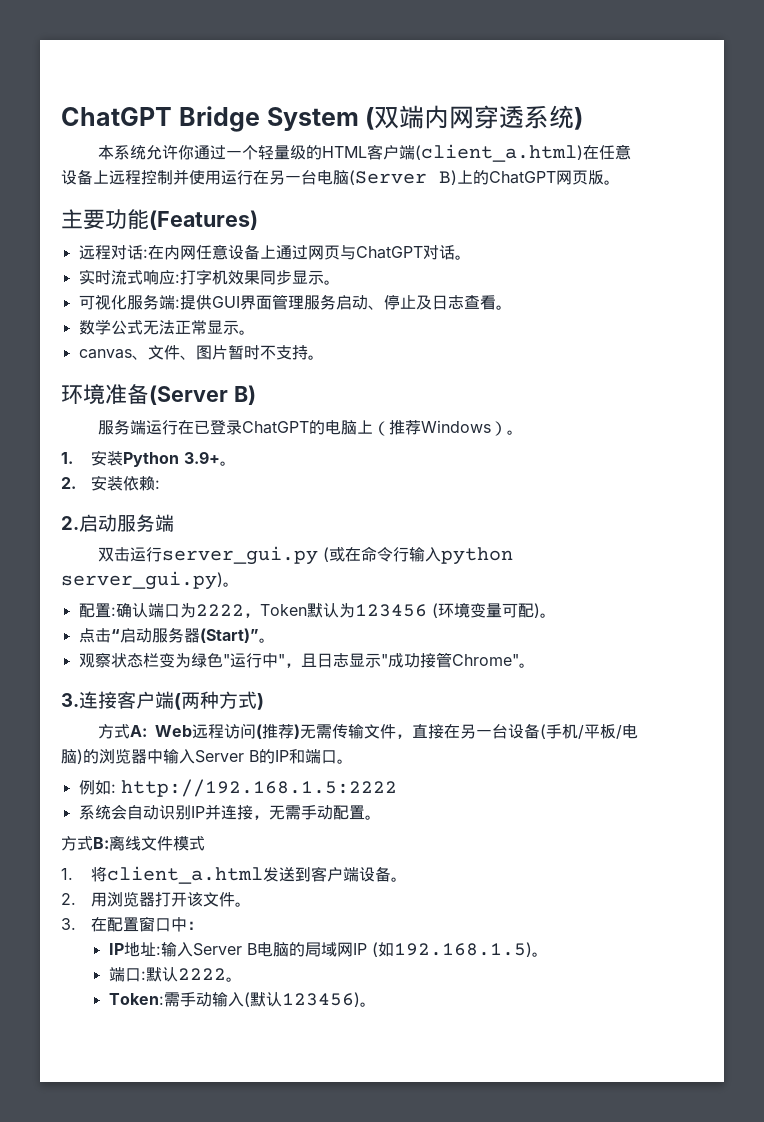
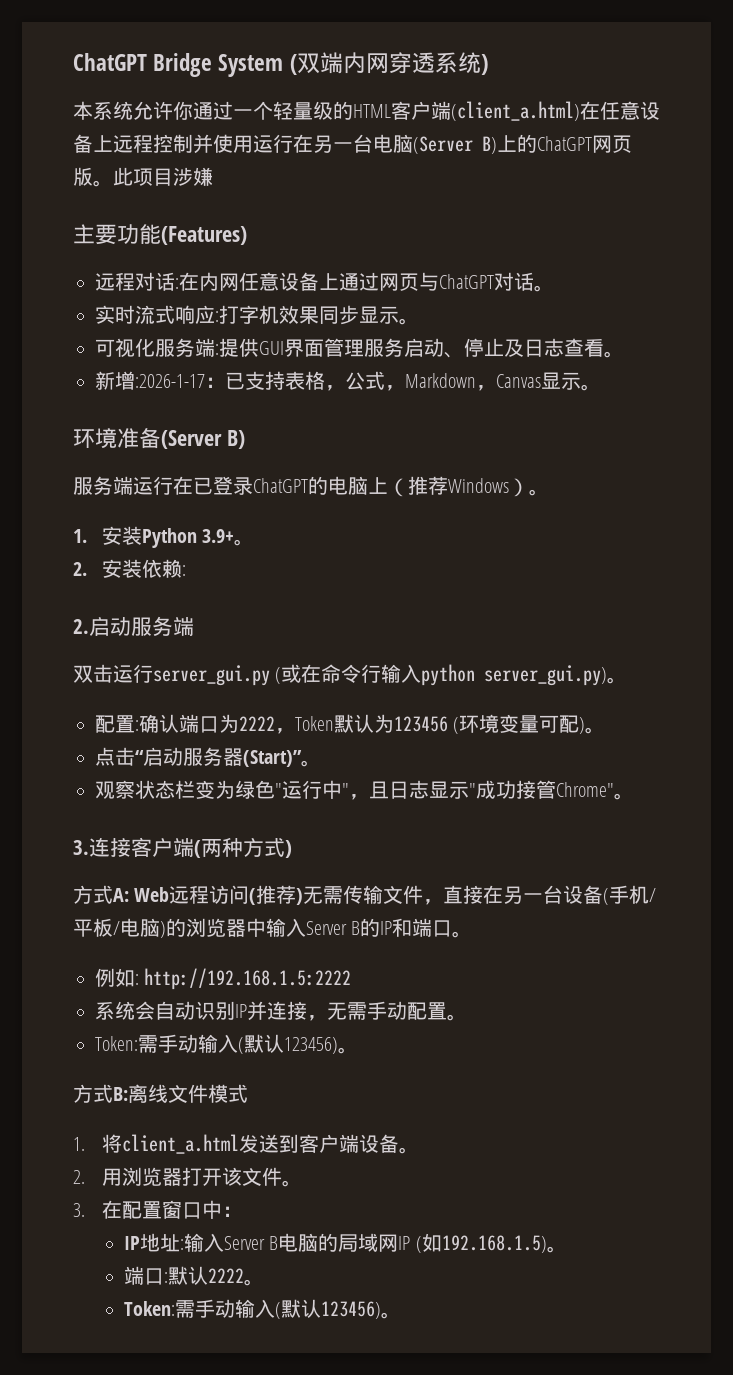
+ 此项目涉嫌
- 数学公式无法正常显示。
- canvas、文件、图片暂时不支持。
+ 新增:2026-1-17：已支持表格，公式，Markdown，Canvas显示。
  系统会自动识别IP并连接，无需手动配置。
+ Token:需手动输入(默认123456)。

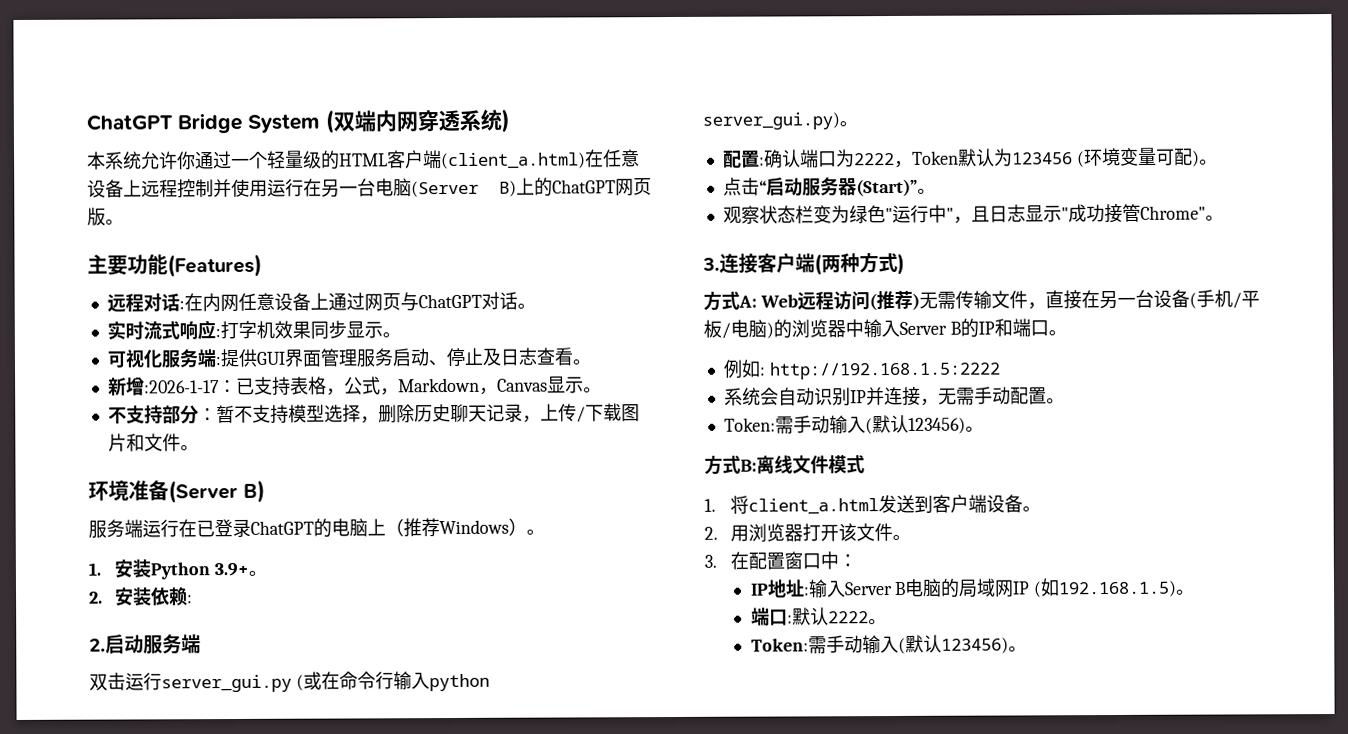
- 此项目涉嫌
+ 不支持部分：暂不支持模型选择，删除历史聊天记录，上传/下载图片和文件。

